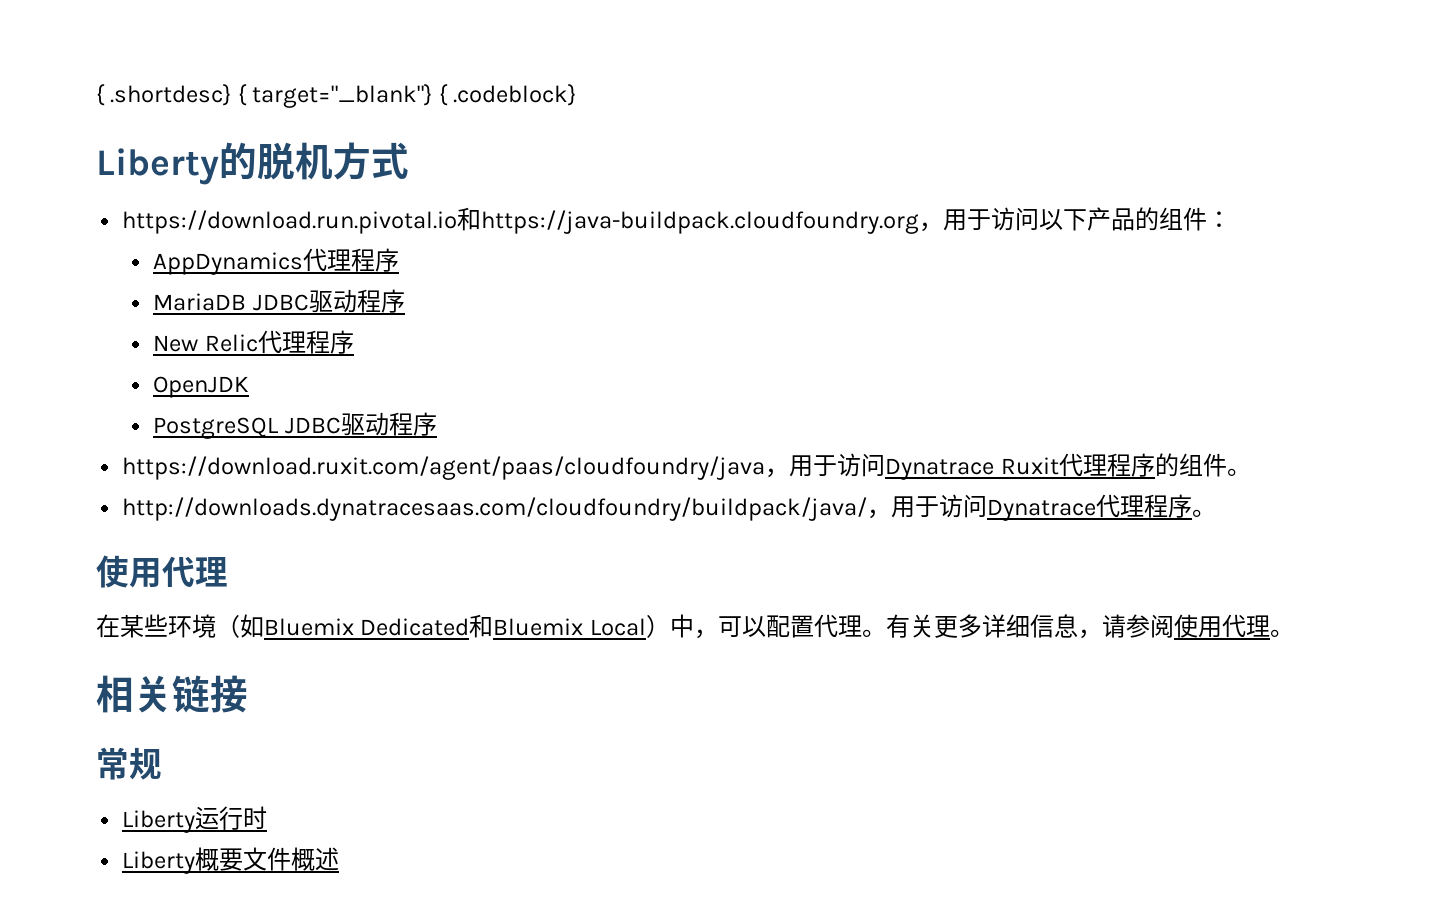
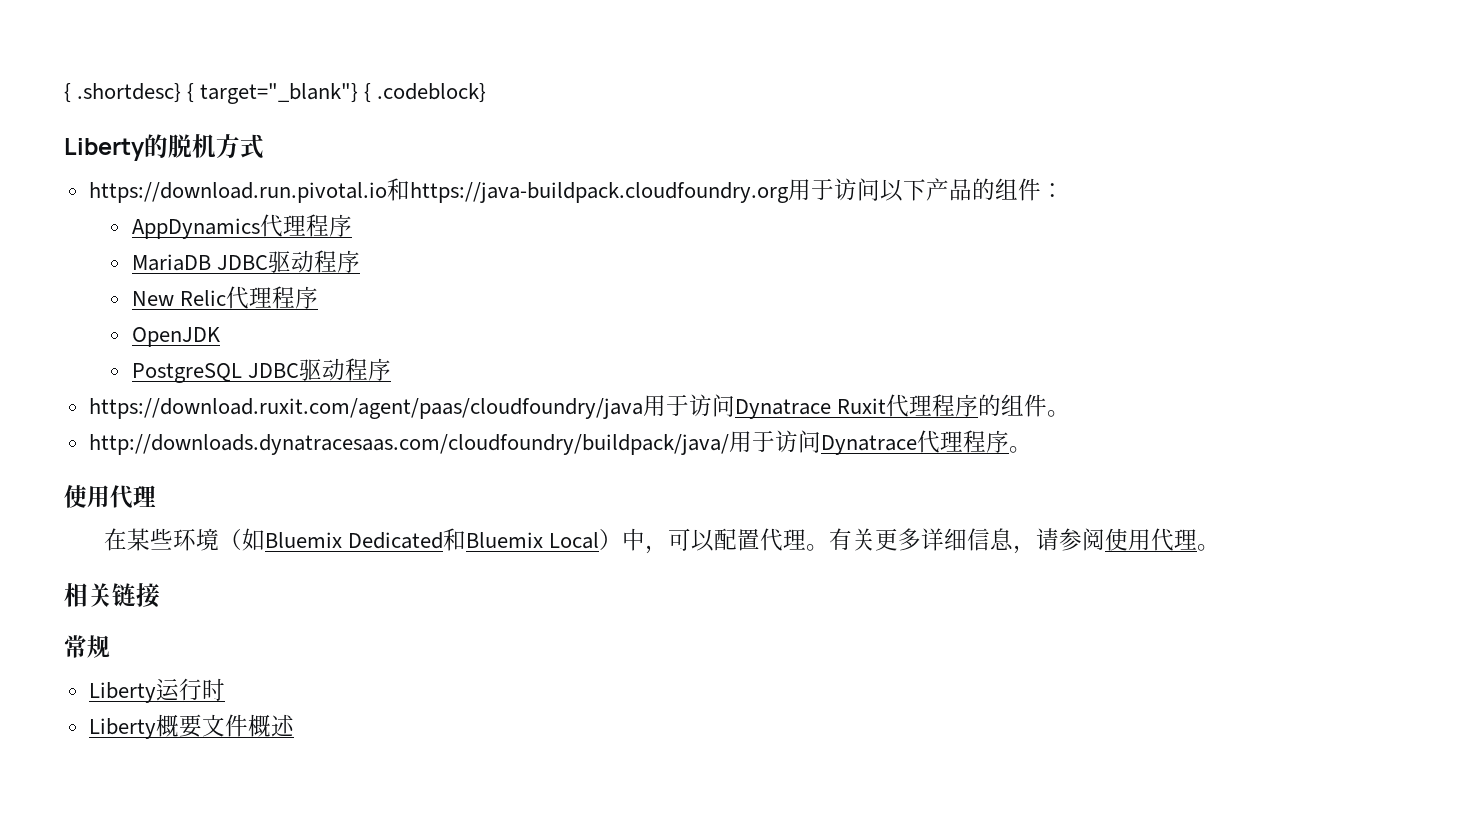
- https://download.run.pivotal.io和https://java-buildpack.cloudfoundry.org，用于访问以下产品的组件：
+ https://download.run.pivotal.io和https://java-buildpack.cloudfoundry.org用于访问以下产品的组件：
- https://download.ruxit.com/agent/paas/cloudfoundry/java，用于访问Dynatrace Ruxit代理程序的组件。
+ https://download.ruxit.com/agent/paas/cloudfoundry/java用于访问Dynatrace Ruxit代理程序的组件。
- http://downloads.dynatracesaas.com/cloudfoundry/buildpack/java/，用于访问Dynatrace代理程序。
+ http://downloads.dynatracesaas.com/cloudfoundry/buildpack/java/用于访问Dynatrace代理程序。

